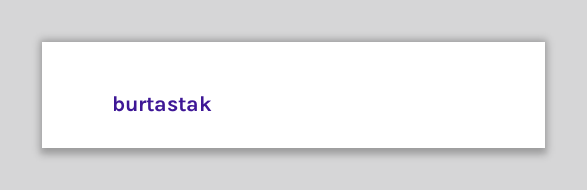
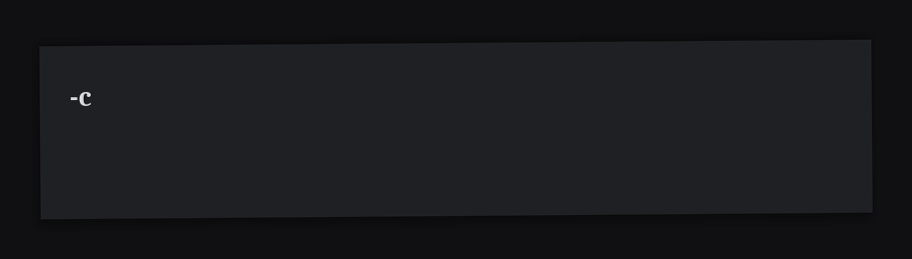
- burtastak
+ -c

